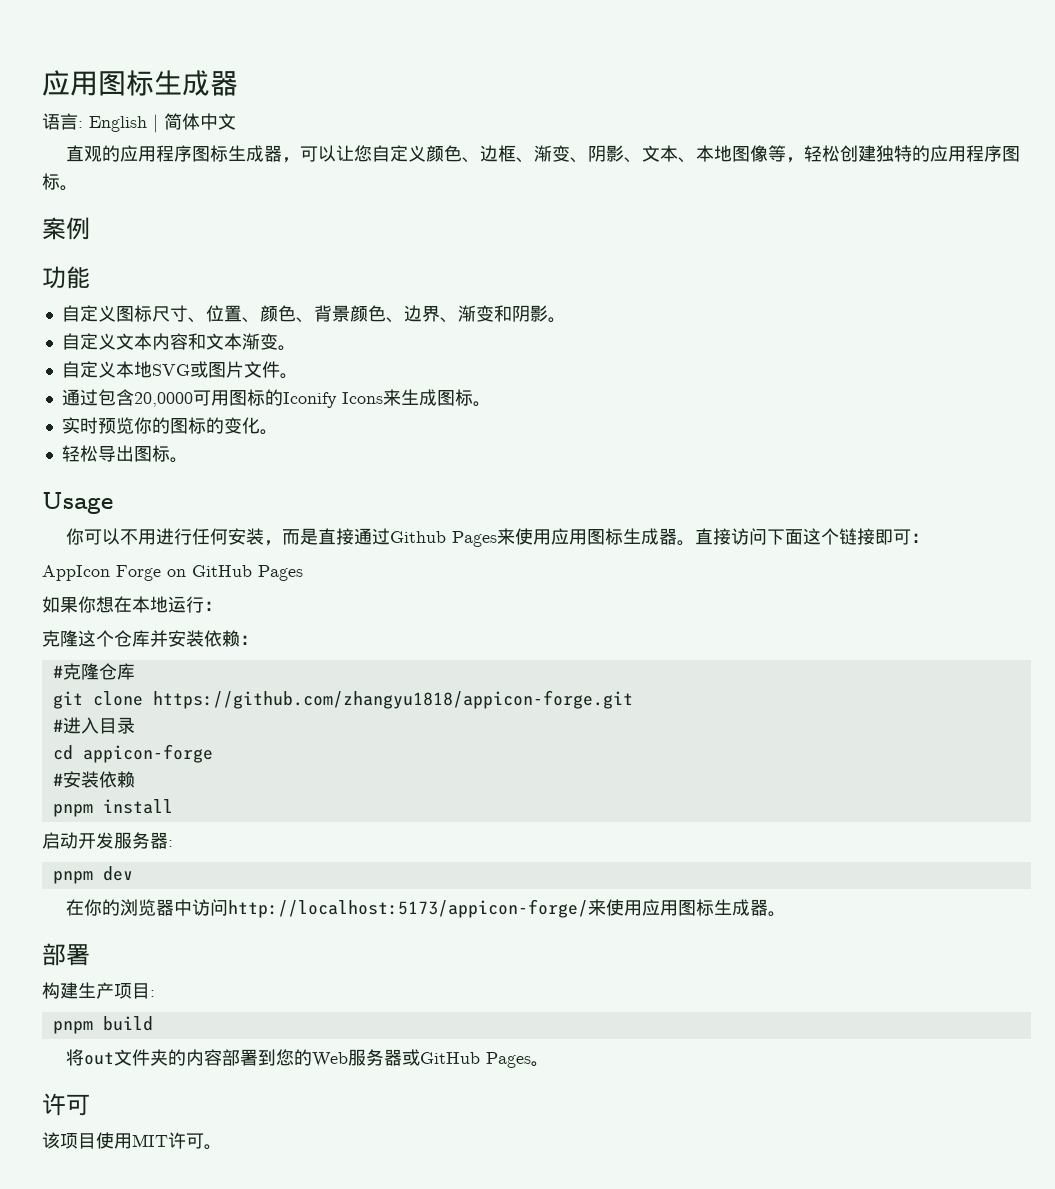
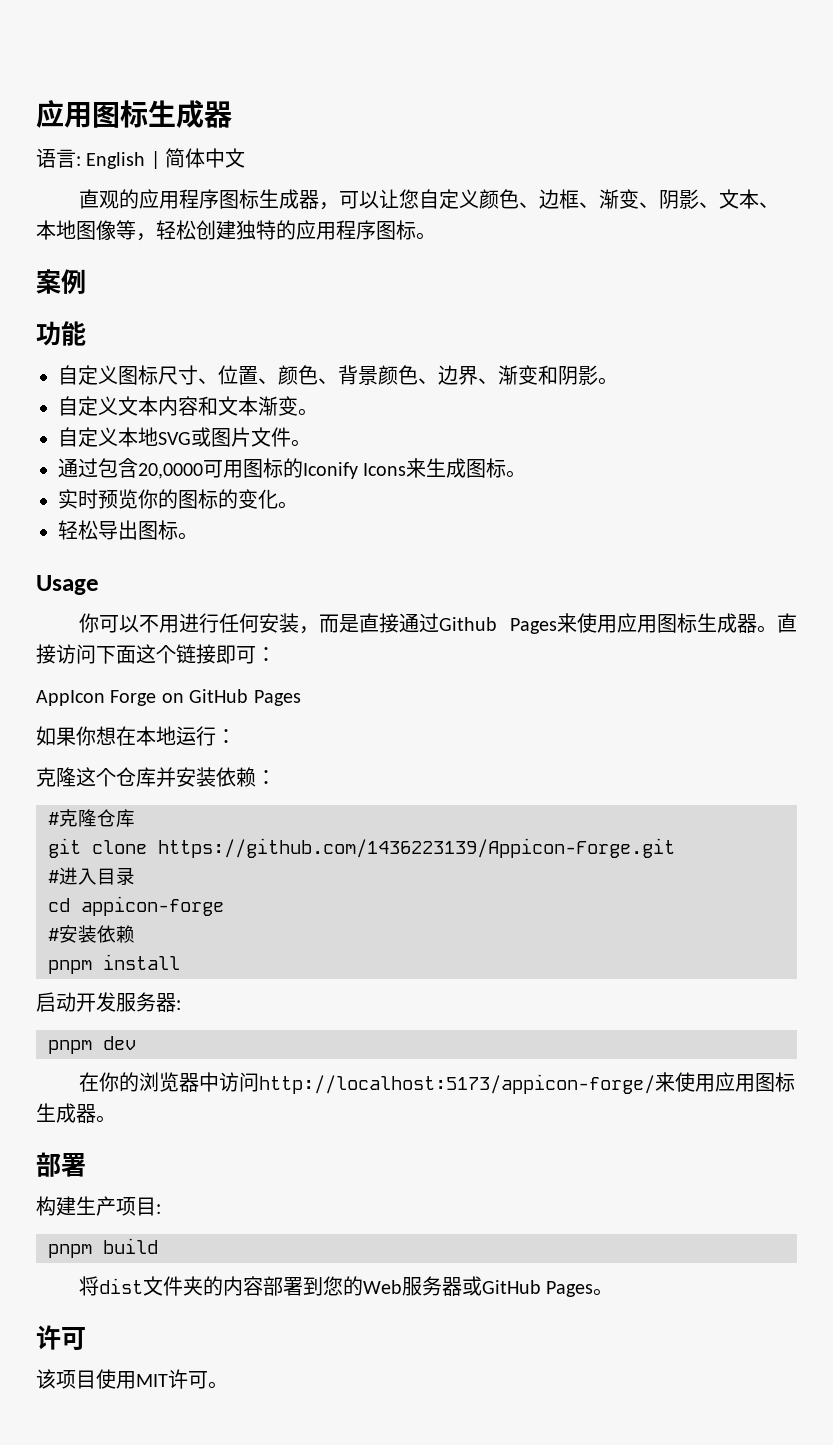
- git clone https://github.com/zhangyu1818/appicon-forge.git
+ git clone https://github.com/1436223139/Appicon-Forge.git
- 将out文件夹的内容部署到您的Web服务器或GitHub Pages。
+ 将dist文件夹的内容部署到您的Web服务器或GitHub Pages。

